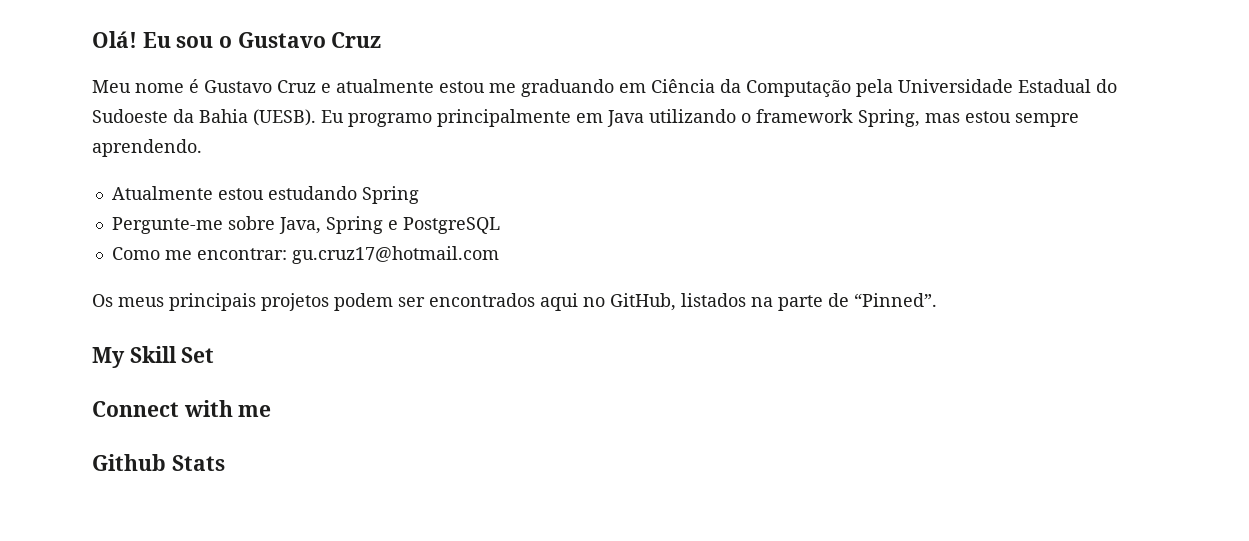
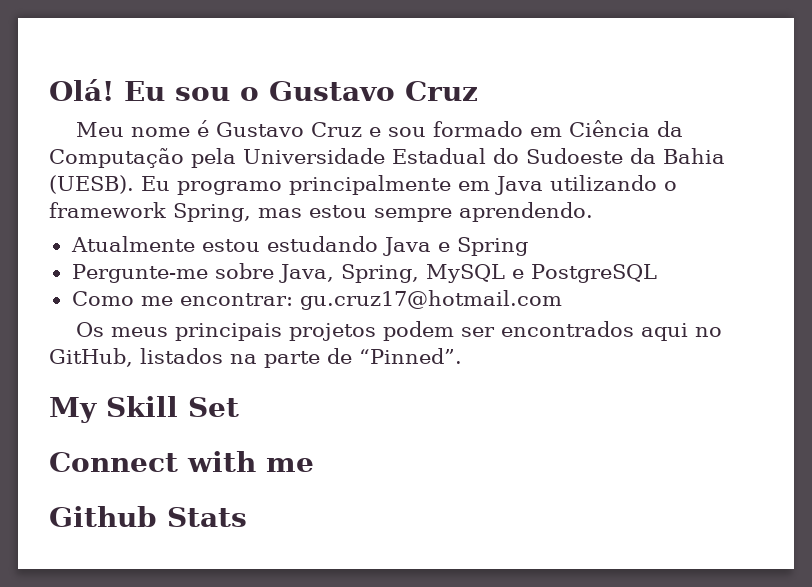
- Meu nome é Gustavo Cruz e atualmente estou me graduando em Ciência da Computação pela Universidade Estadual do Sudoeste da Bahia (UESB).
+ Meu nome é Gustavo Cruz e sou formado em Ciência da Computação pela Universidade Estadual do Sudoeste da Bahia (UESB).
- Atualmente estou estudando Spring
+ Atualmente estou estudando Java e Spring
- Pergunte-me sobre Java, Spring e PostgreSQL
+ Pergunte-me sobre Java, Spring, MySQL e PostgreSQL

